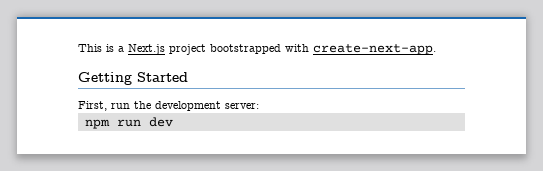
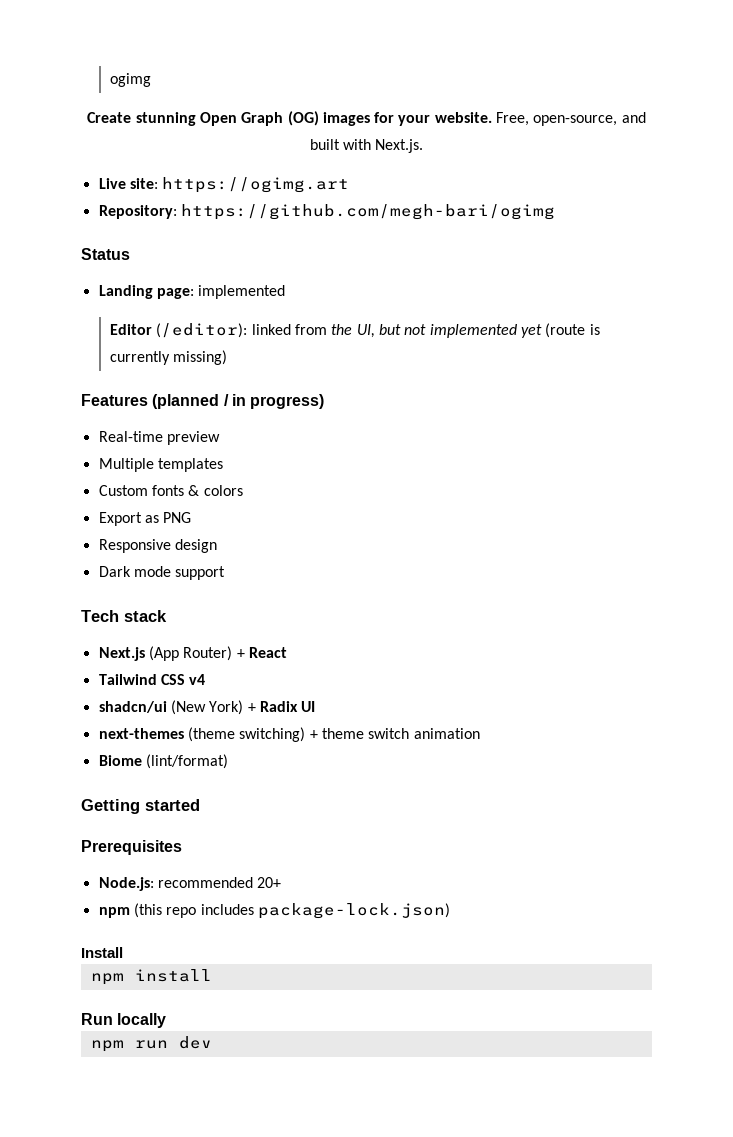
- This is a Next.js project bootstrapped with create-next-app.
- Getting Started
- First, run the development server:
+ ogimg
+ Create stunning Open Graph (OG) images for your website. Free, open-source, and built with Next.js.
+ Live site: https://ogimg.art
+ Repository: https://github.com/megh-bari/ogimg
+ Status
+ Landing page: implemented
+ Editor (/editor): linked from the UI, but not implemented yet (route is currently missing)
+ Features (planned / in progress)
+ Real-time preview
+ Multiple templates
+ Custom fonts & colors
+ Export as PNG
+ Responsive design
+ Dark mode support
+ Tech stack
+ Next.js (App Router) + React
+ Tailwind CSS v4
+ shadcn/ui (New York) + Radix UI
+ next-themes (theme switching) + theme switch animation
+ Biome (lint/format)
+ Getting started
+ Prerequisites
+ Node.js: recommended 20+
+ npm (this repo includes package-lock.json)
+ Install
+ npm install
+ Run locally

